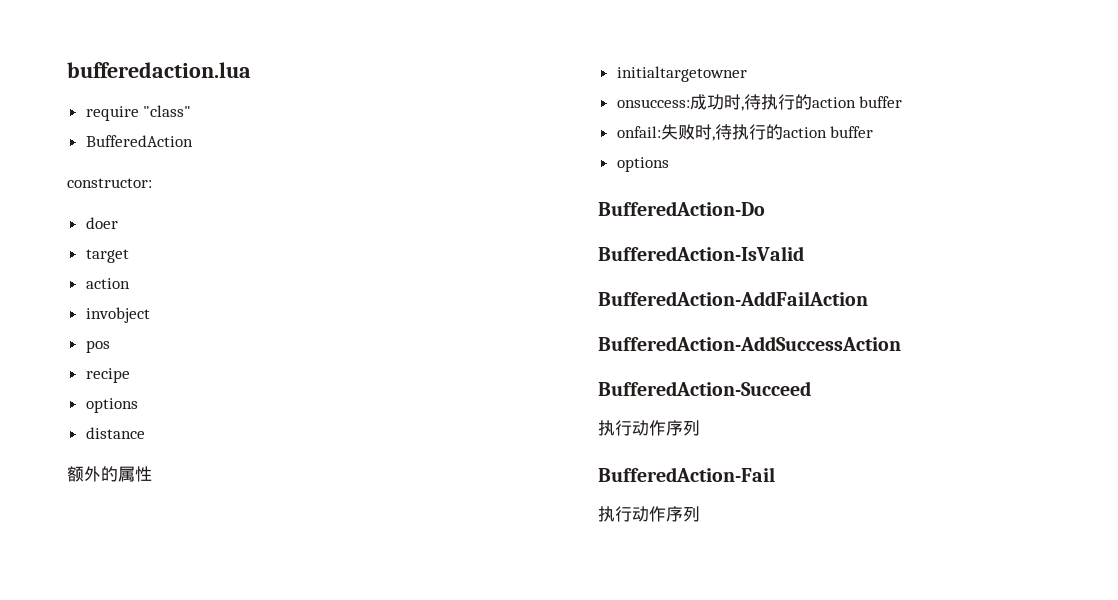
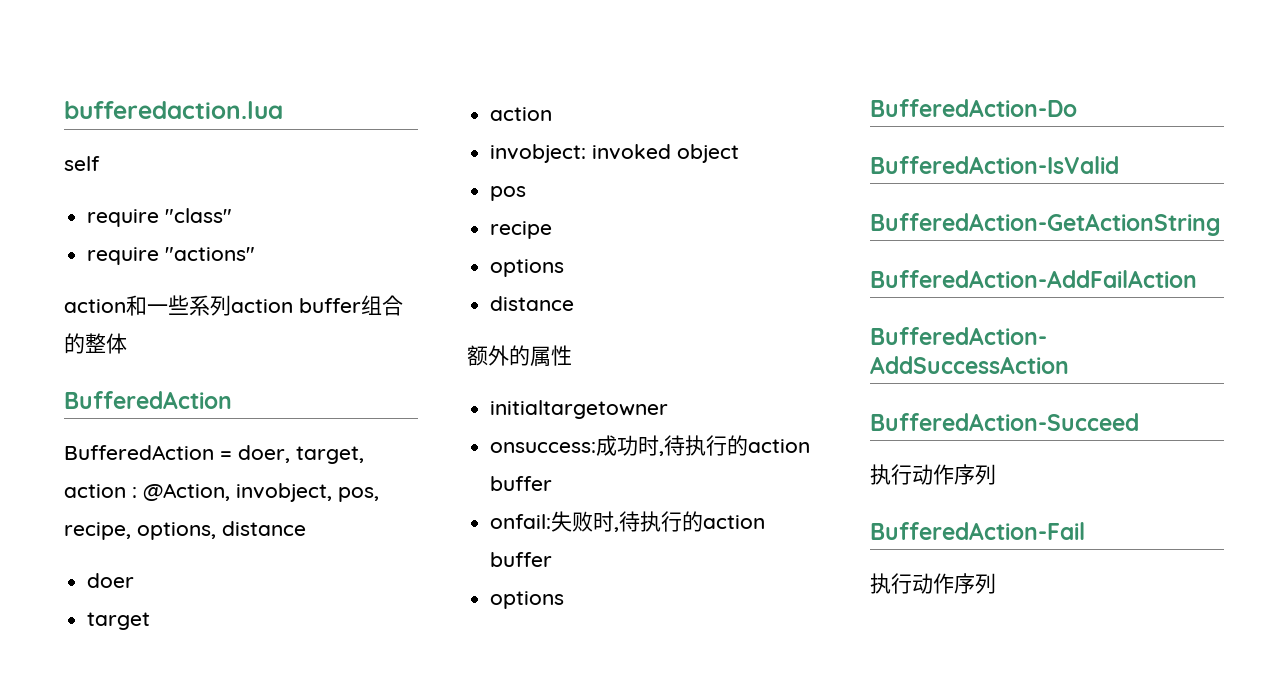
+ self
+ require "actions"
+ action和一些系列action buffer组合的整体
  BufferedAction
- constructor:
+ BufferedAction = doer, target, action : @Action, invobject, pos, recipe, options, distance
- invobject
+ invobject: invoked object
+ BufferedAction-GetActionString

